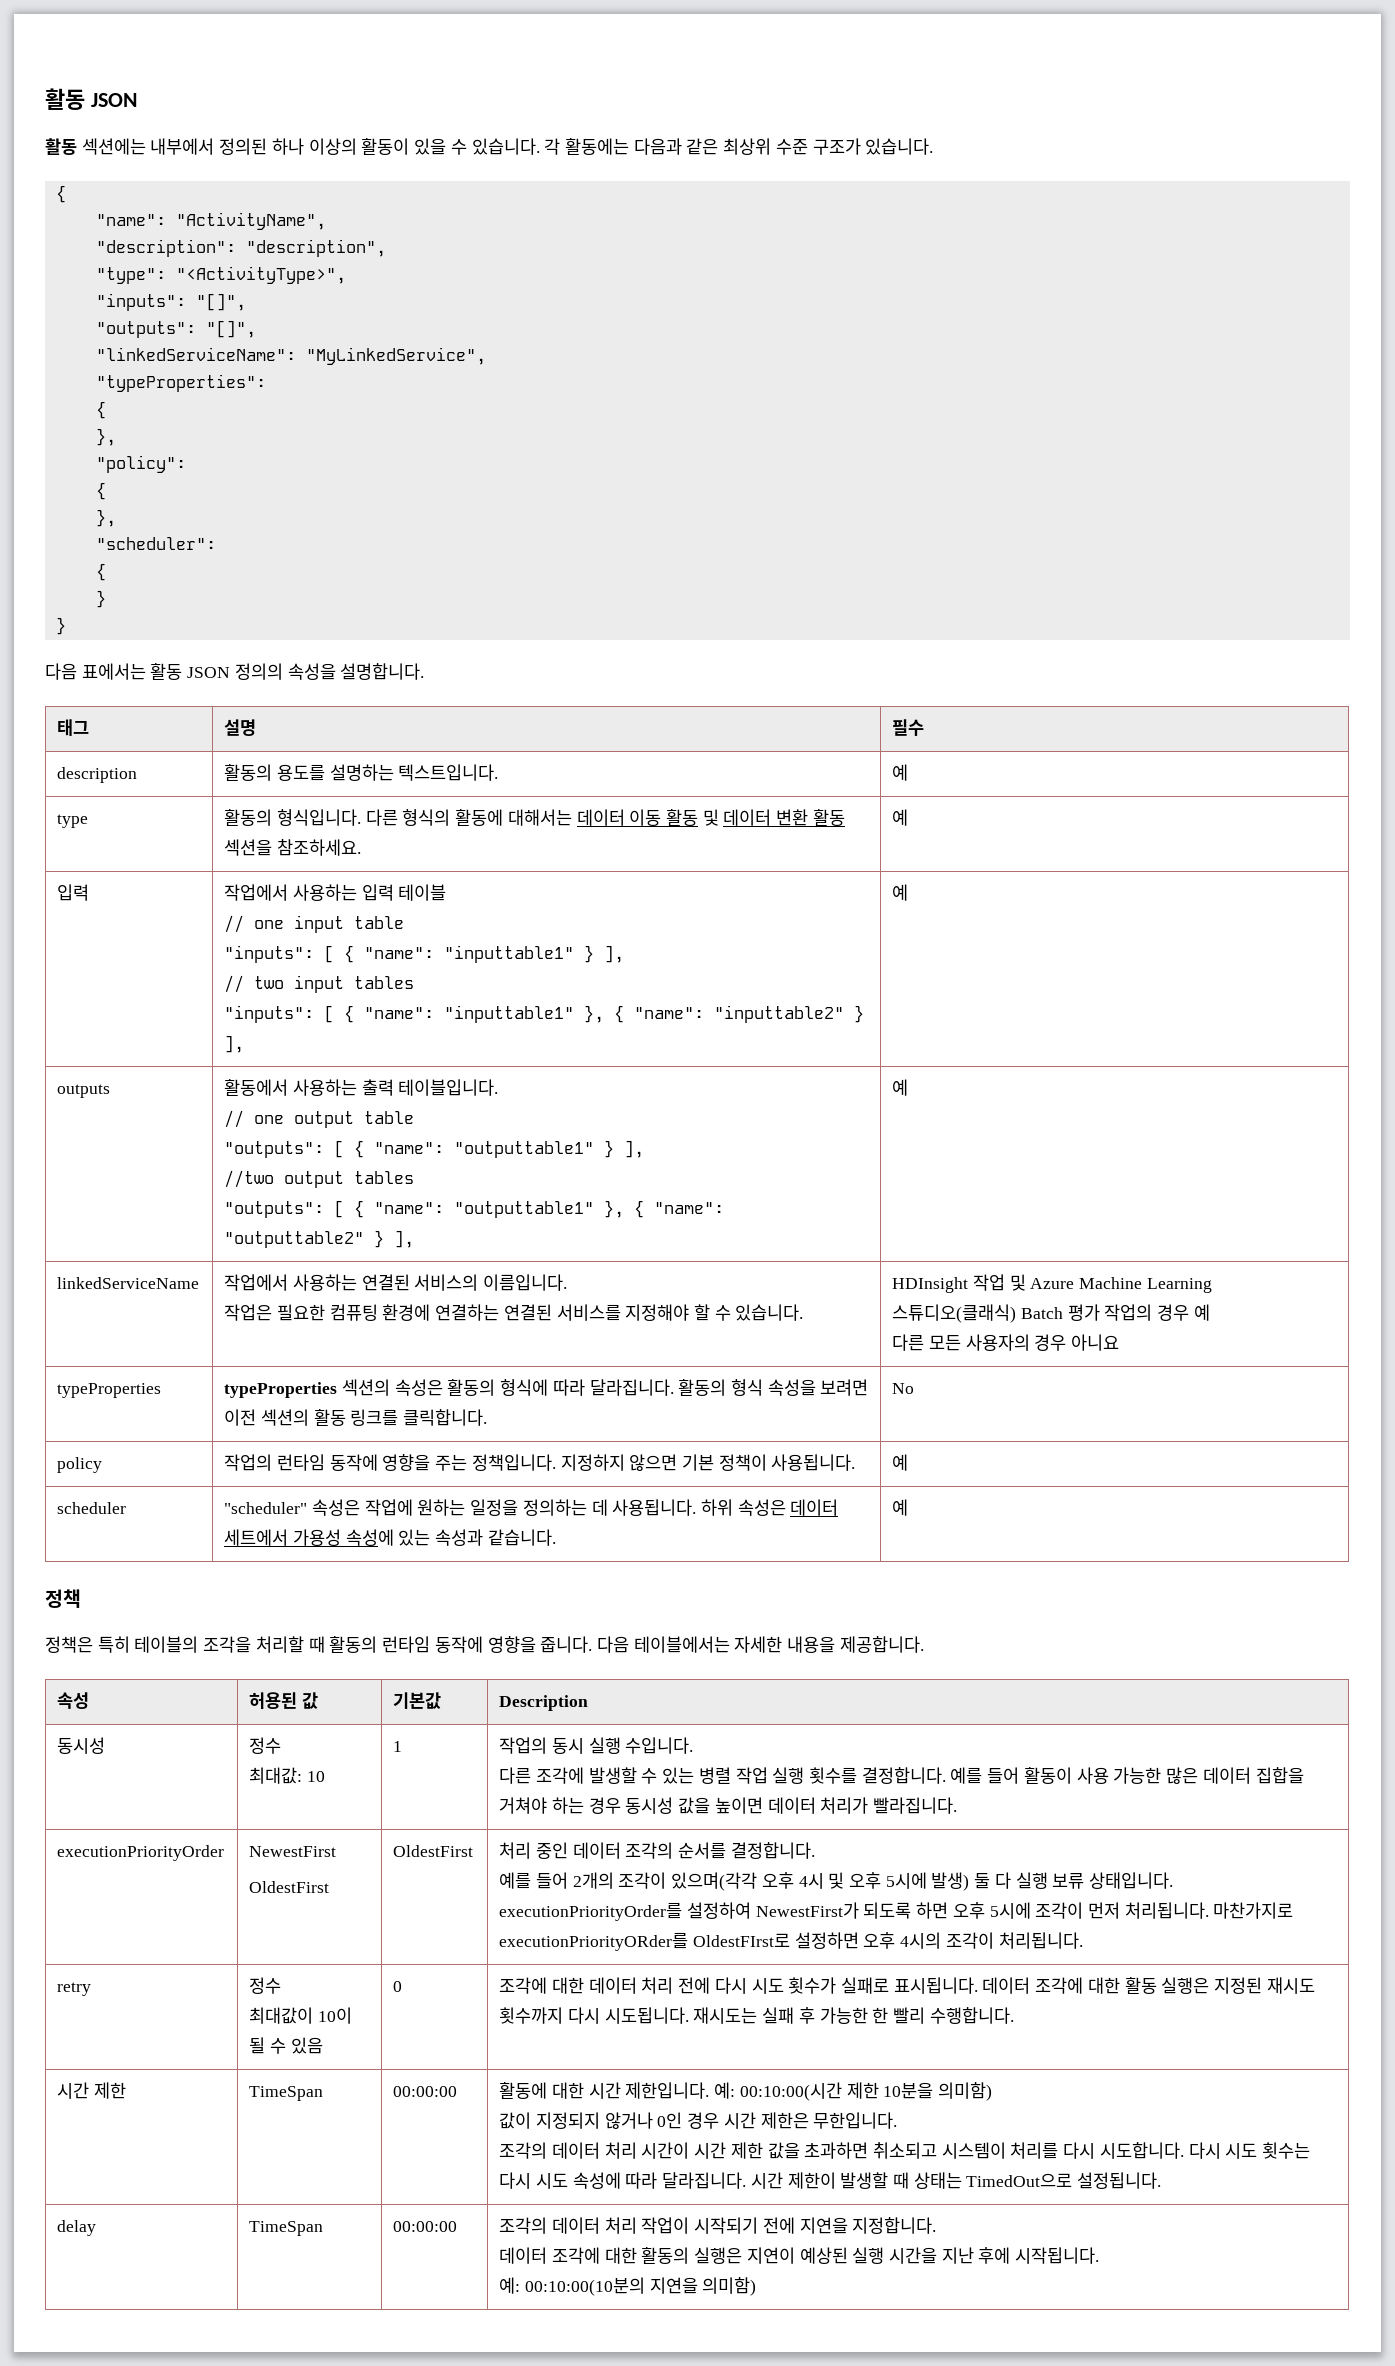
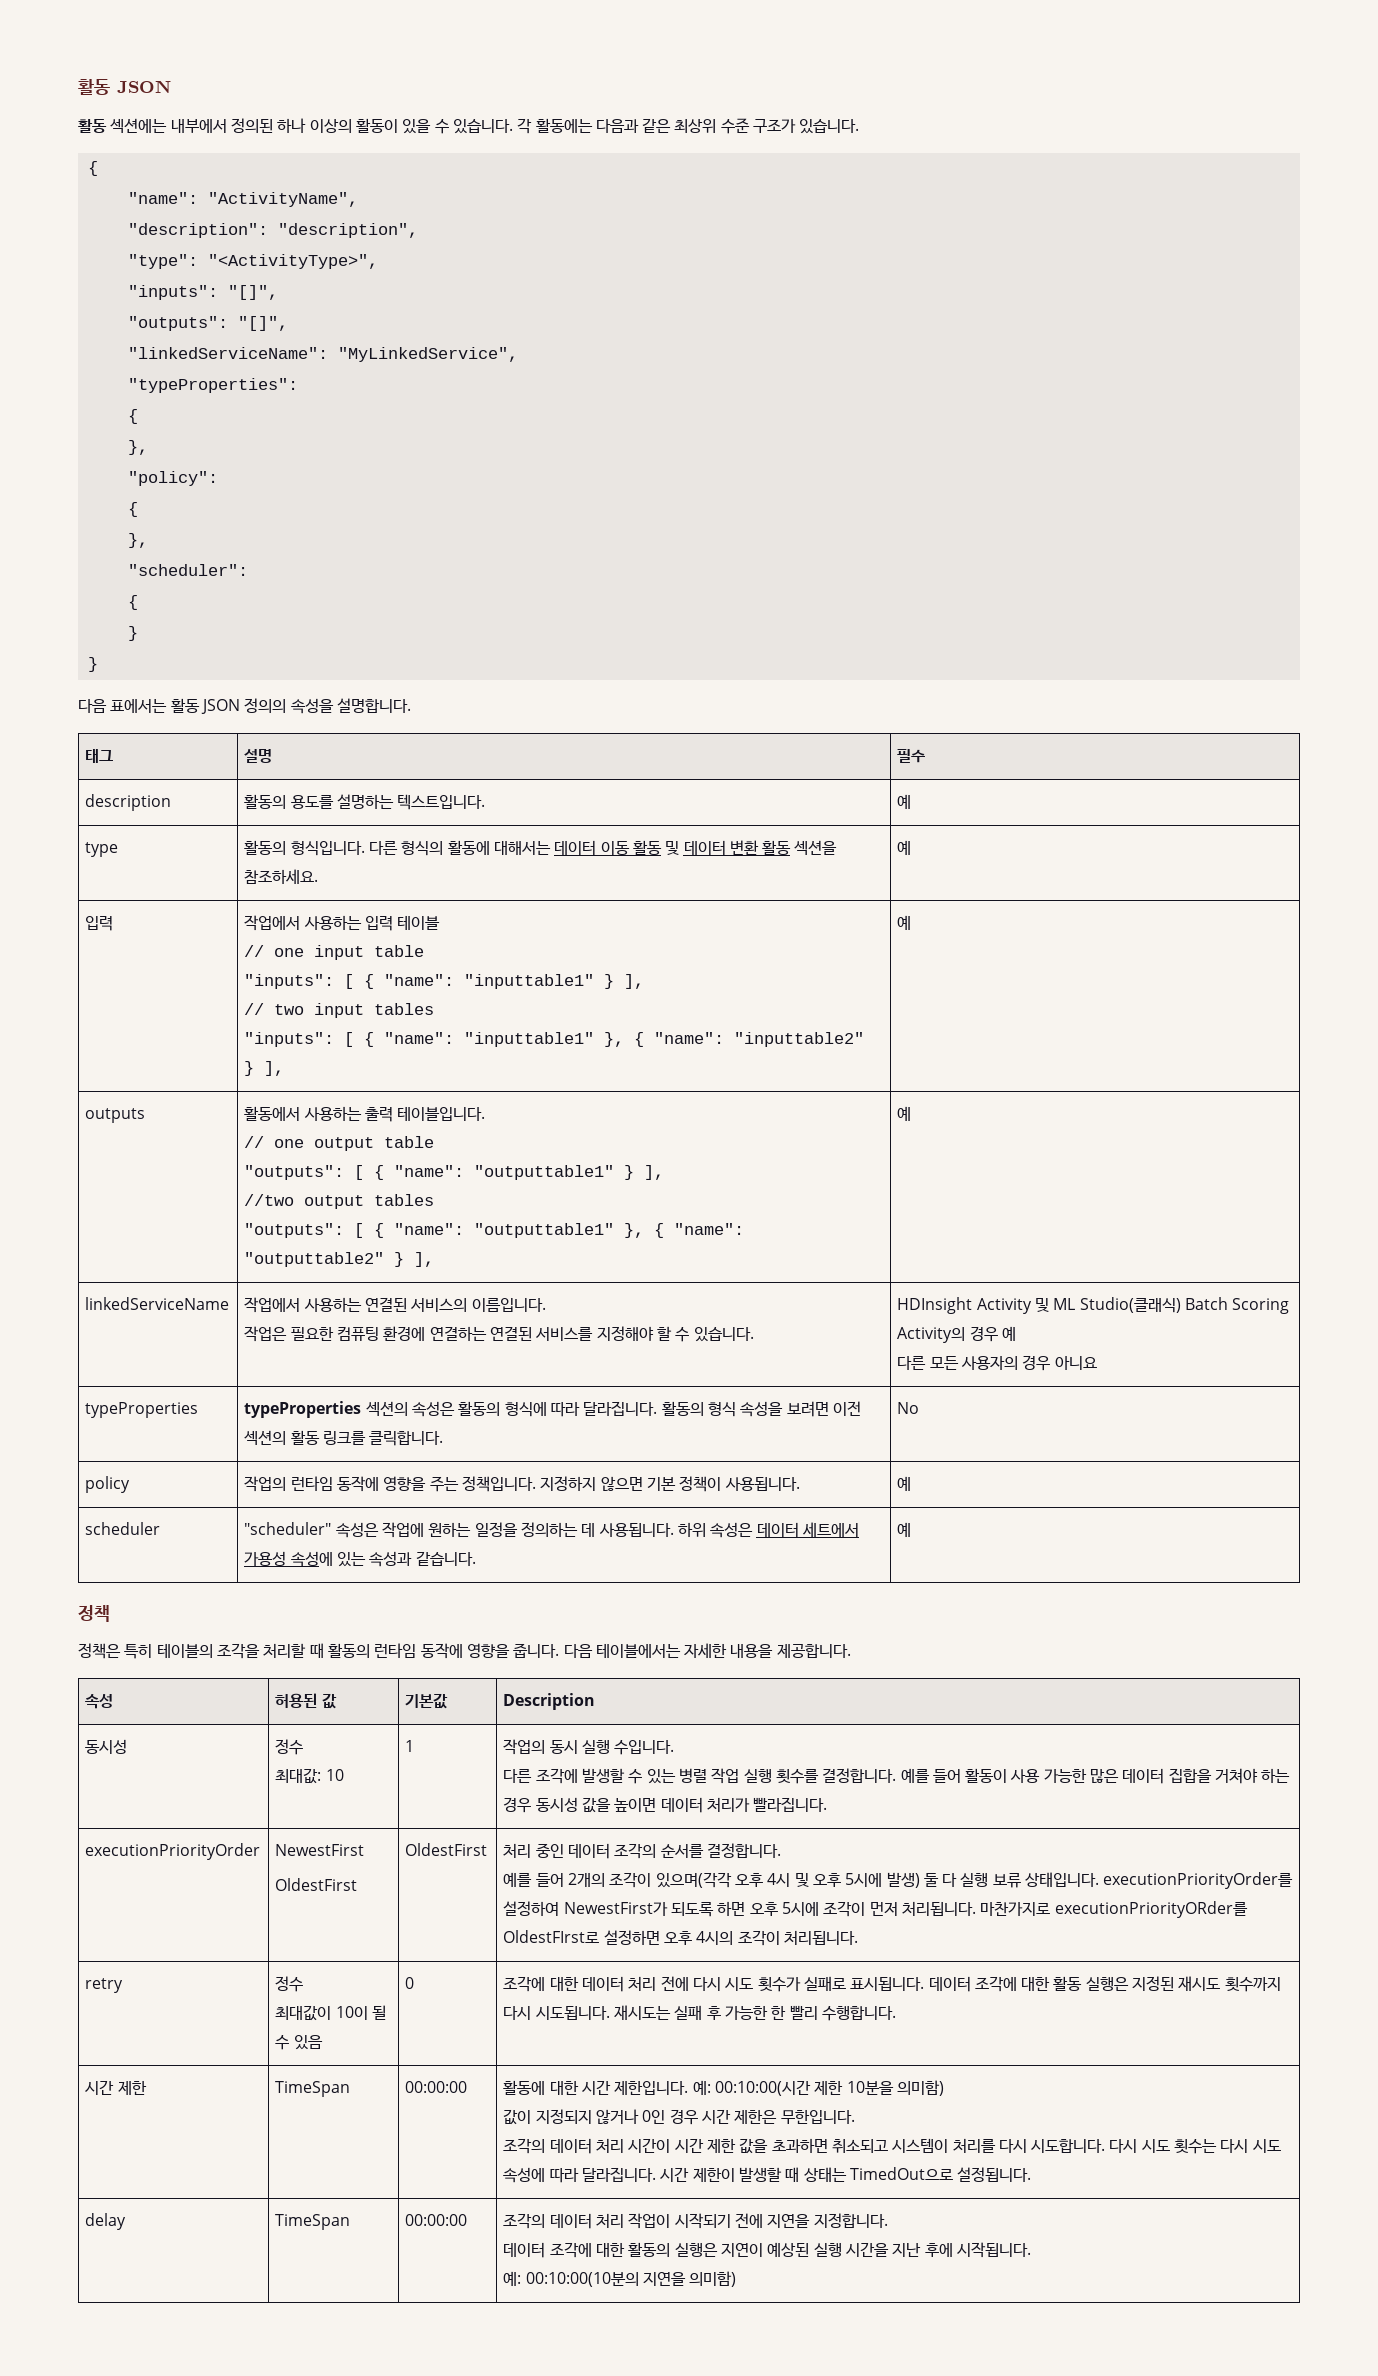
  linkedServiceName | 작업에서 사용하는 연결된 서비스의 이름입니다.
- 작업은 필요한 컴퓨팅 환경에 연결하는 연결된 서비스를 지정해야 할 수 있습니다. | HDInsight 작업 및 Azure Machine Learning 스튜디오(클래식) Batch 평가 작업의 경우 예
+ 작업은 필요한 컴퓨팅 환경에 연결하는 연결된 서비스를 지정해야 할 수 있습니다. | HDInsight Activity 및 ML Studio(클래식) Batch Scoring Activity의 경우 예

